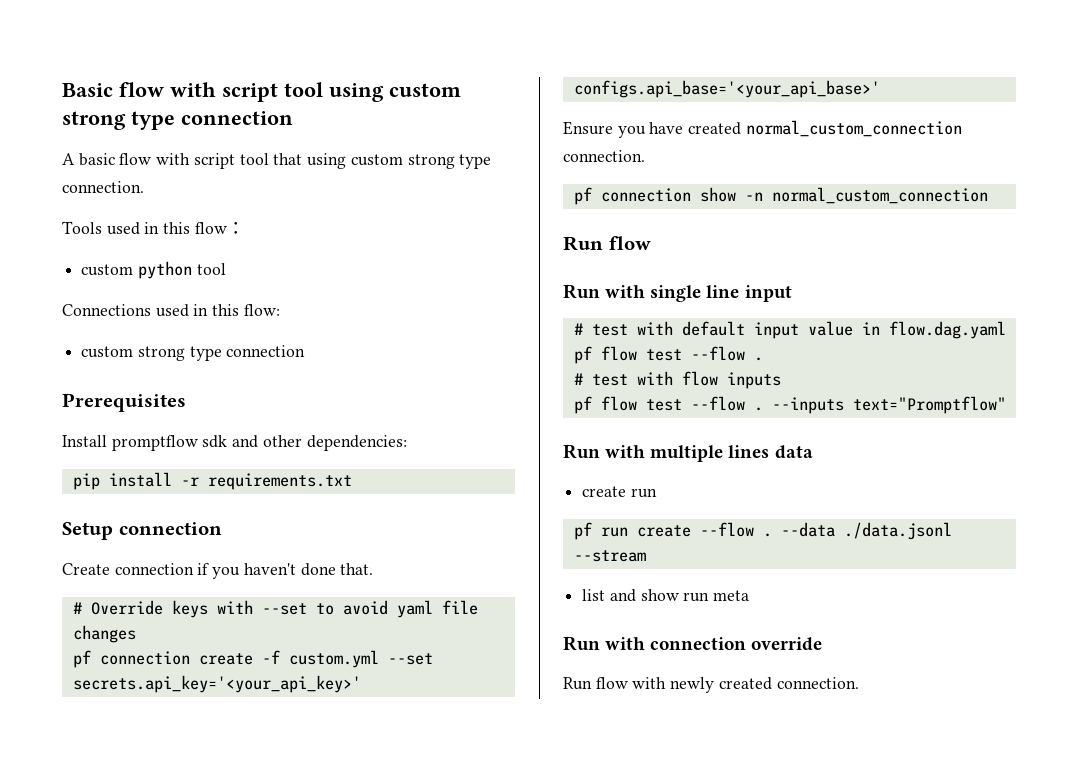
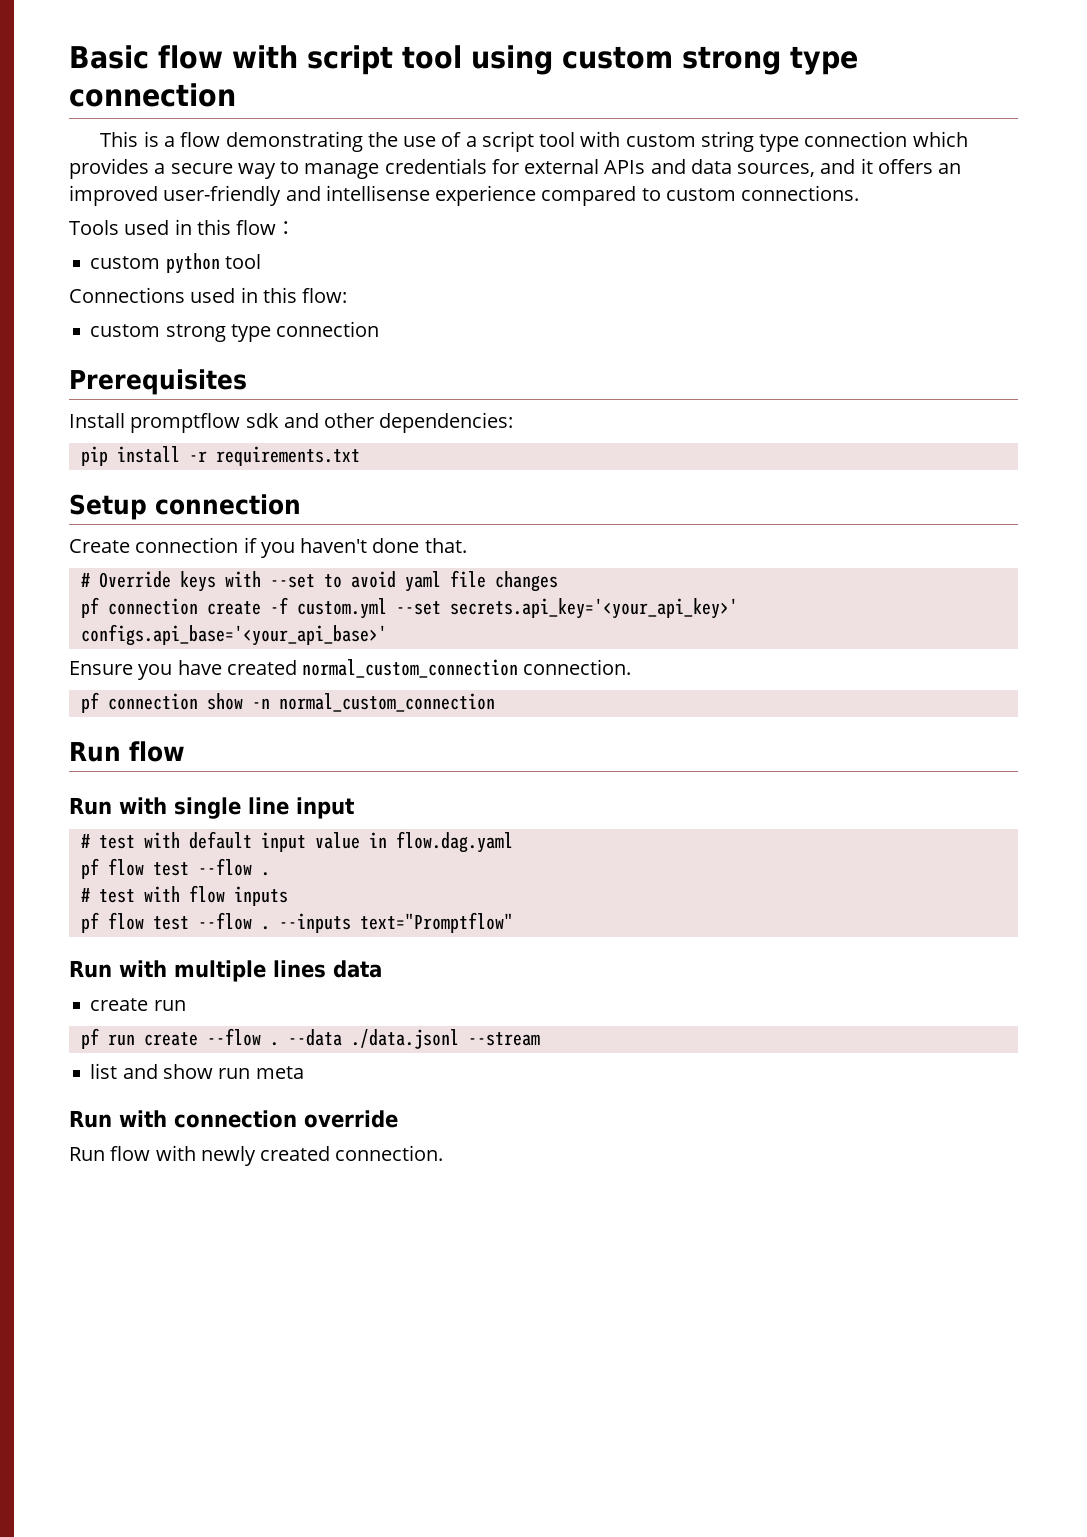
- A basic flow with script tool that using custom strong type connection.
+ This is a flow demonstrating the use of a script tool with custom string type connection which provides a secure way to manage credentials for external APIs and data sources, and it offers an improved user-friendly and intellisense experience compared to custom connections.

